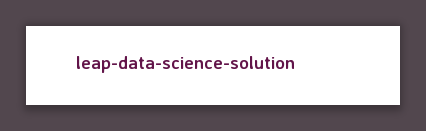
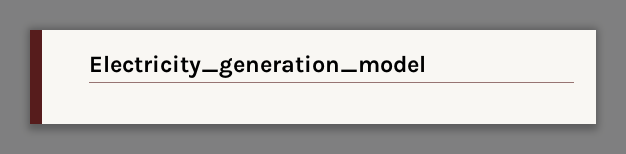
- leap-data-science-solution
+ Electricity_generation_model

